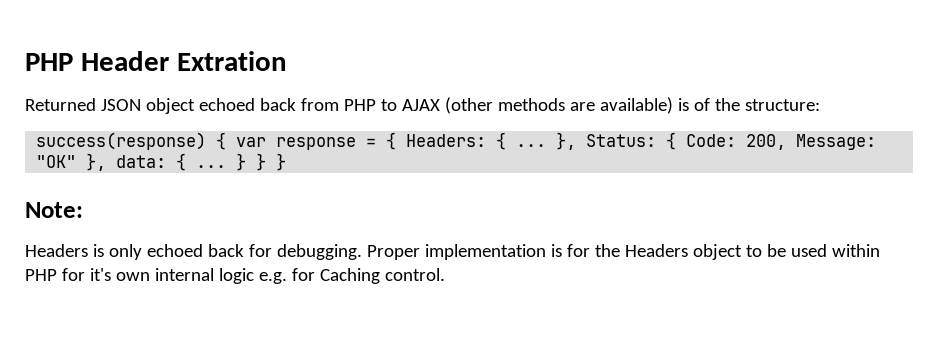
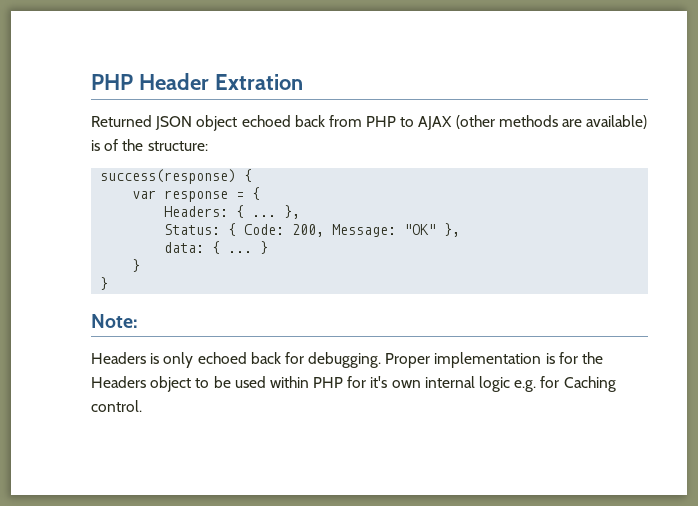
- success(response) { var response = { Headers: { ... }, Status: { Code: 200, Message: "OK" }, data: { ... } } }
+ success(response) {
+ var response = {
+ Headers: { ... },
+ Status: { Code: 200, Message: "OK" },
+ data: { ... }
+ }
+ }

